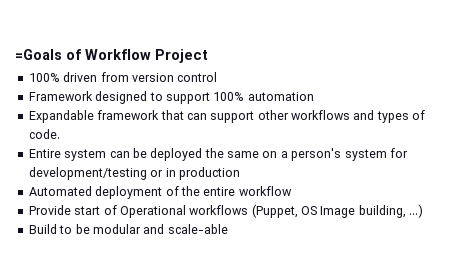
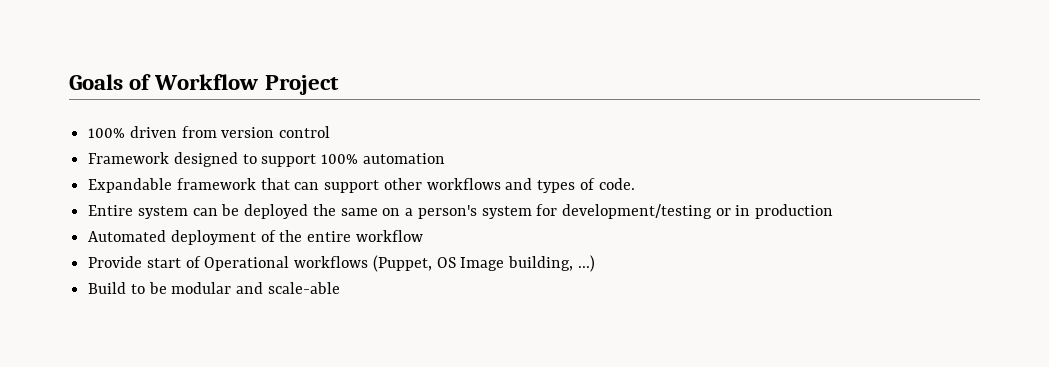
- =Goals of Workflow Project
+ Goals of Workflow Project

